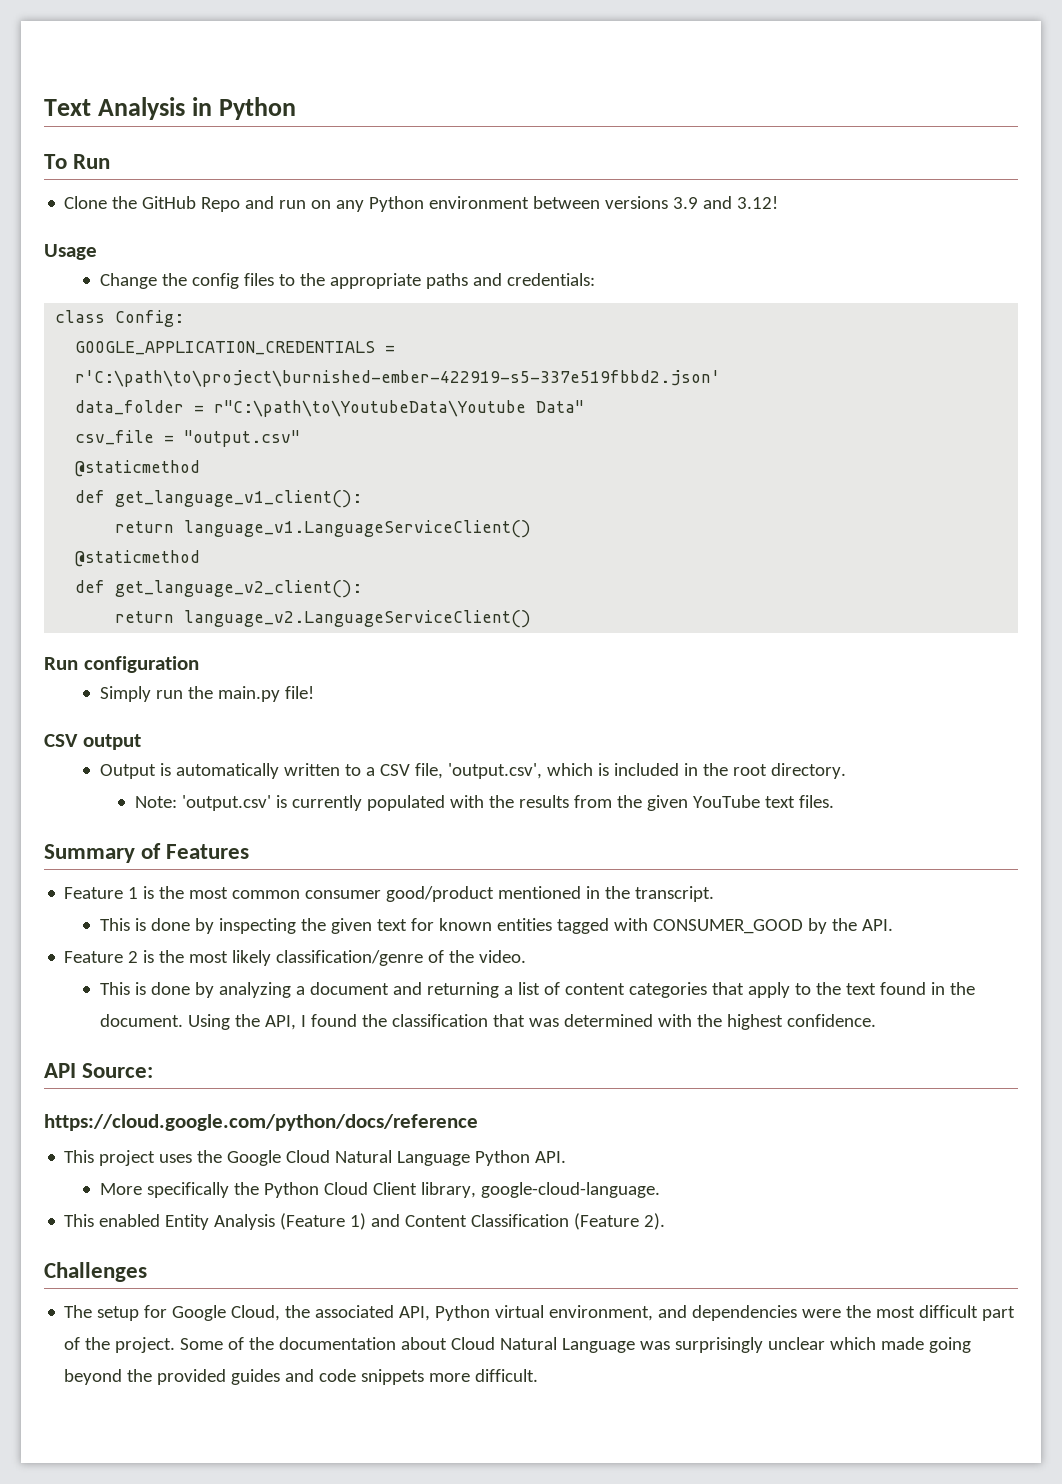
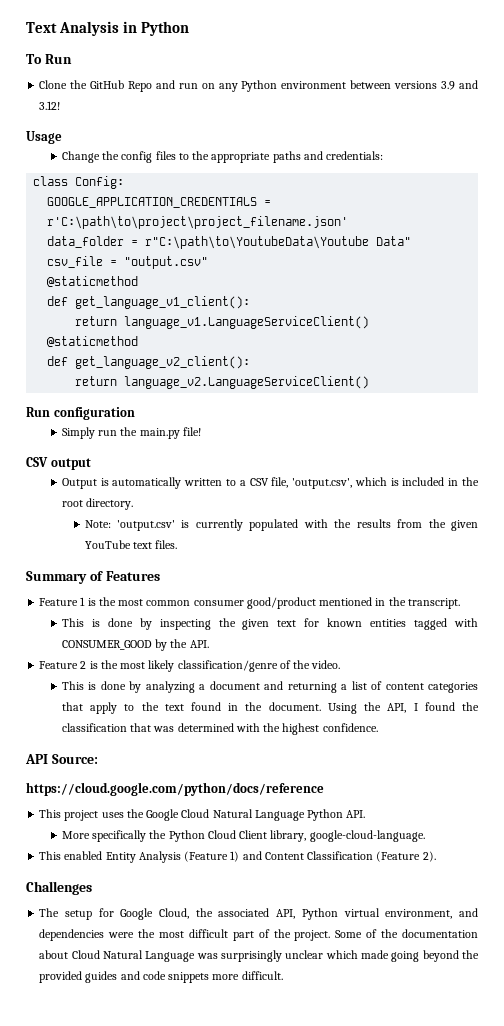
- GOOGLE_APPLICATION_CREDENTIALS = r'C:\path\to\project\burnished-ember-422919-s5-337e519fbbd2.json'
+ GOOGLE_APPLICATION_CREDENTIALS = r'C:\path\to\project\project_filename.json'

